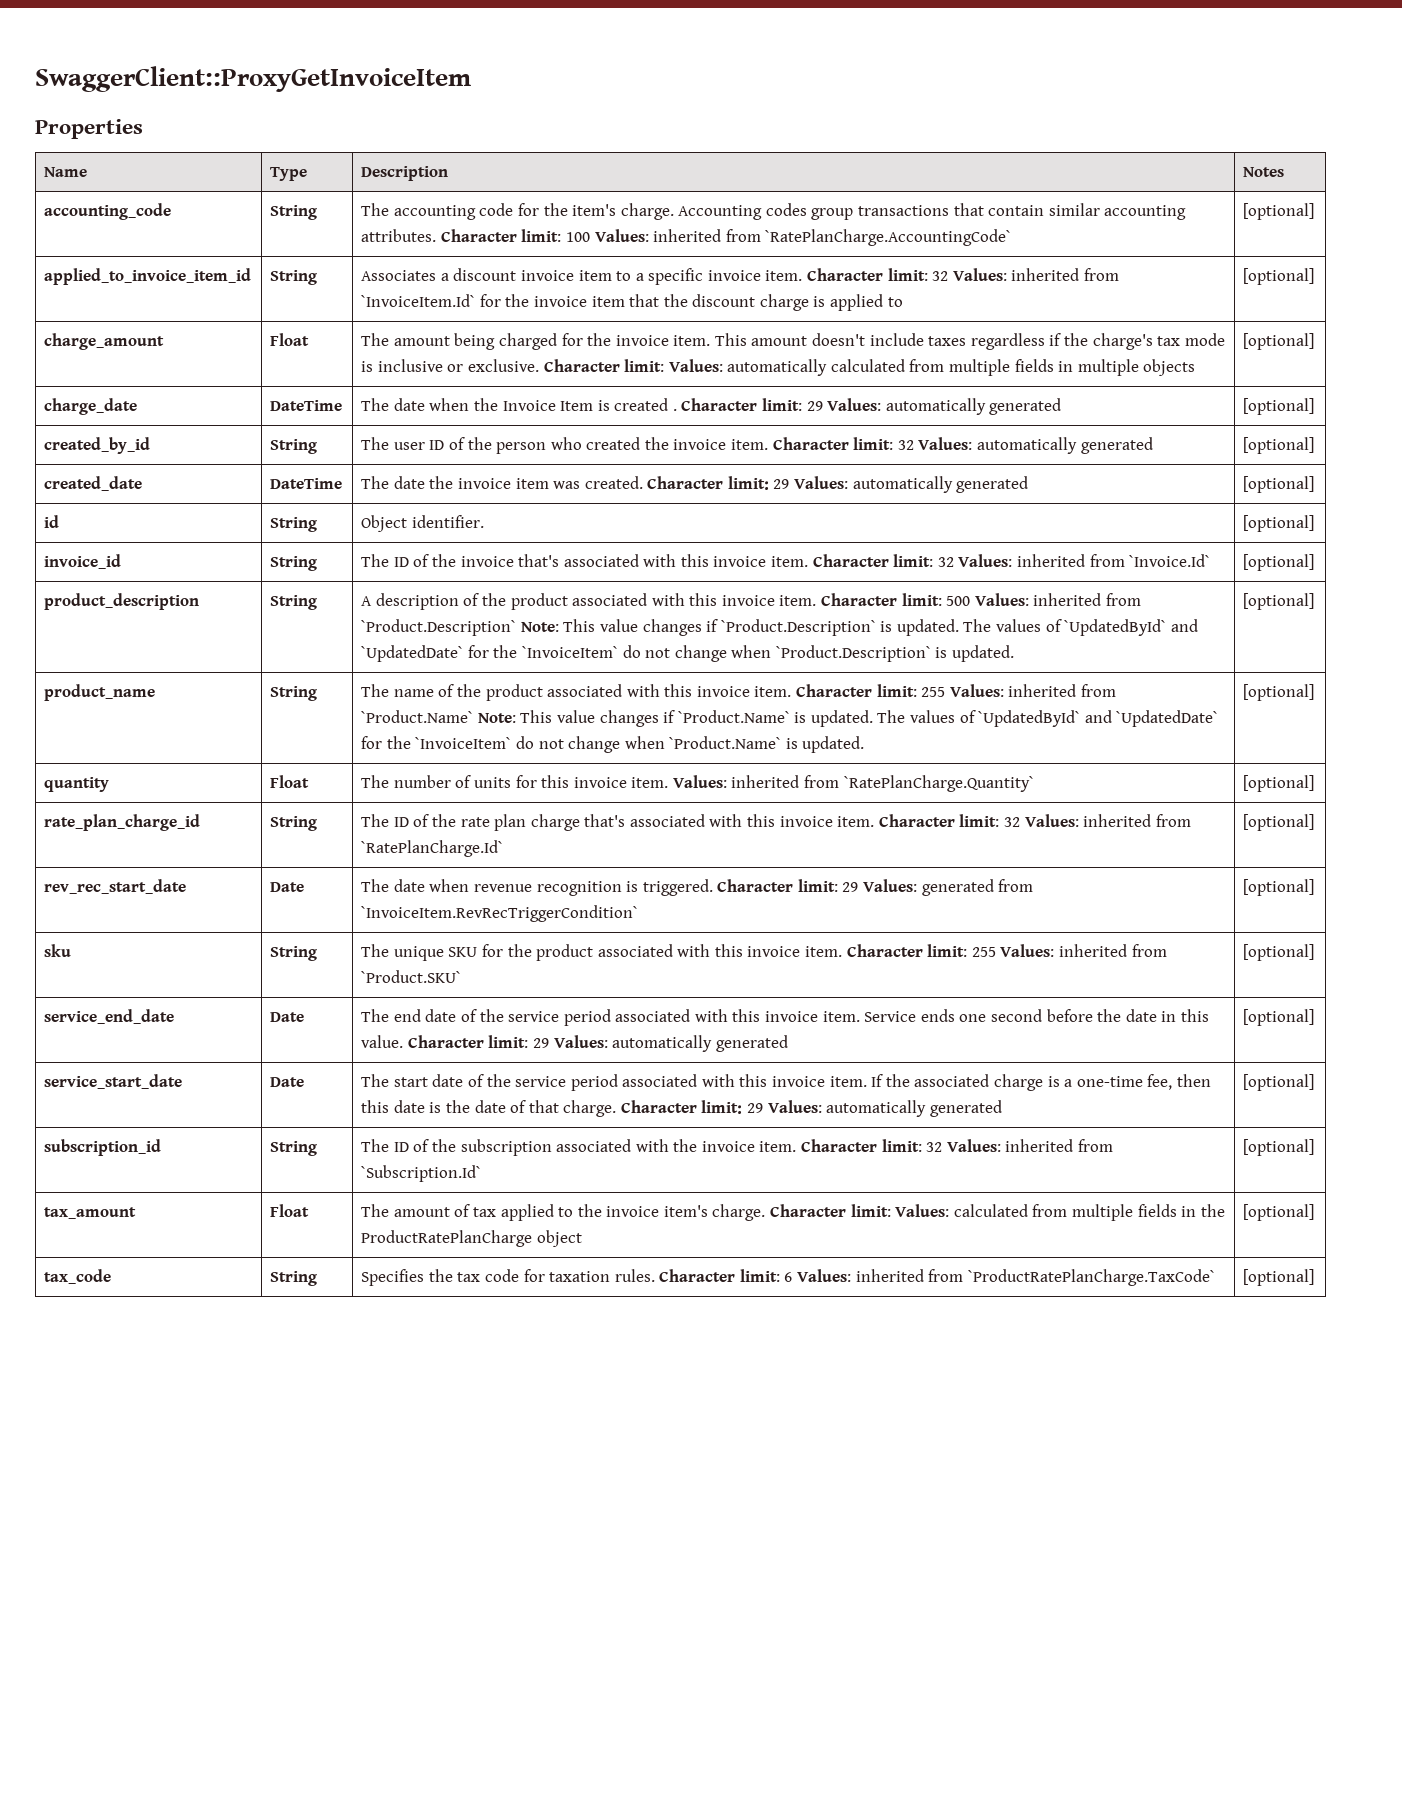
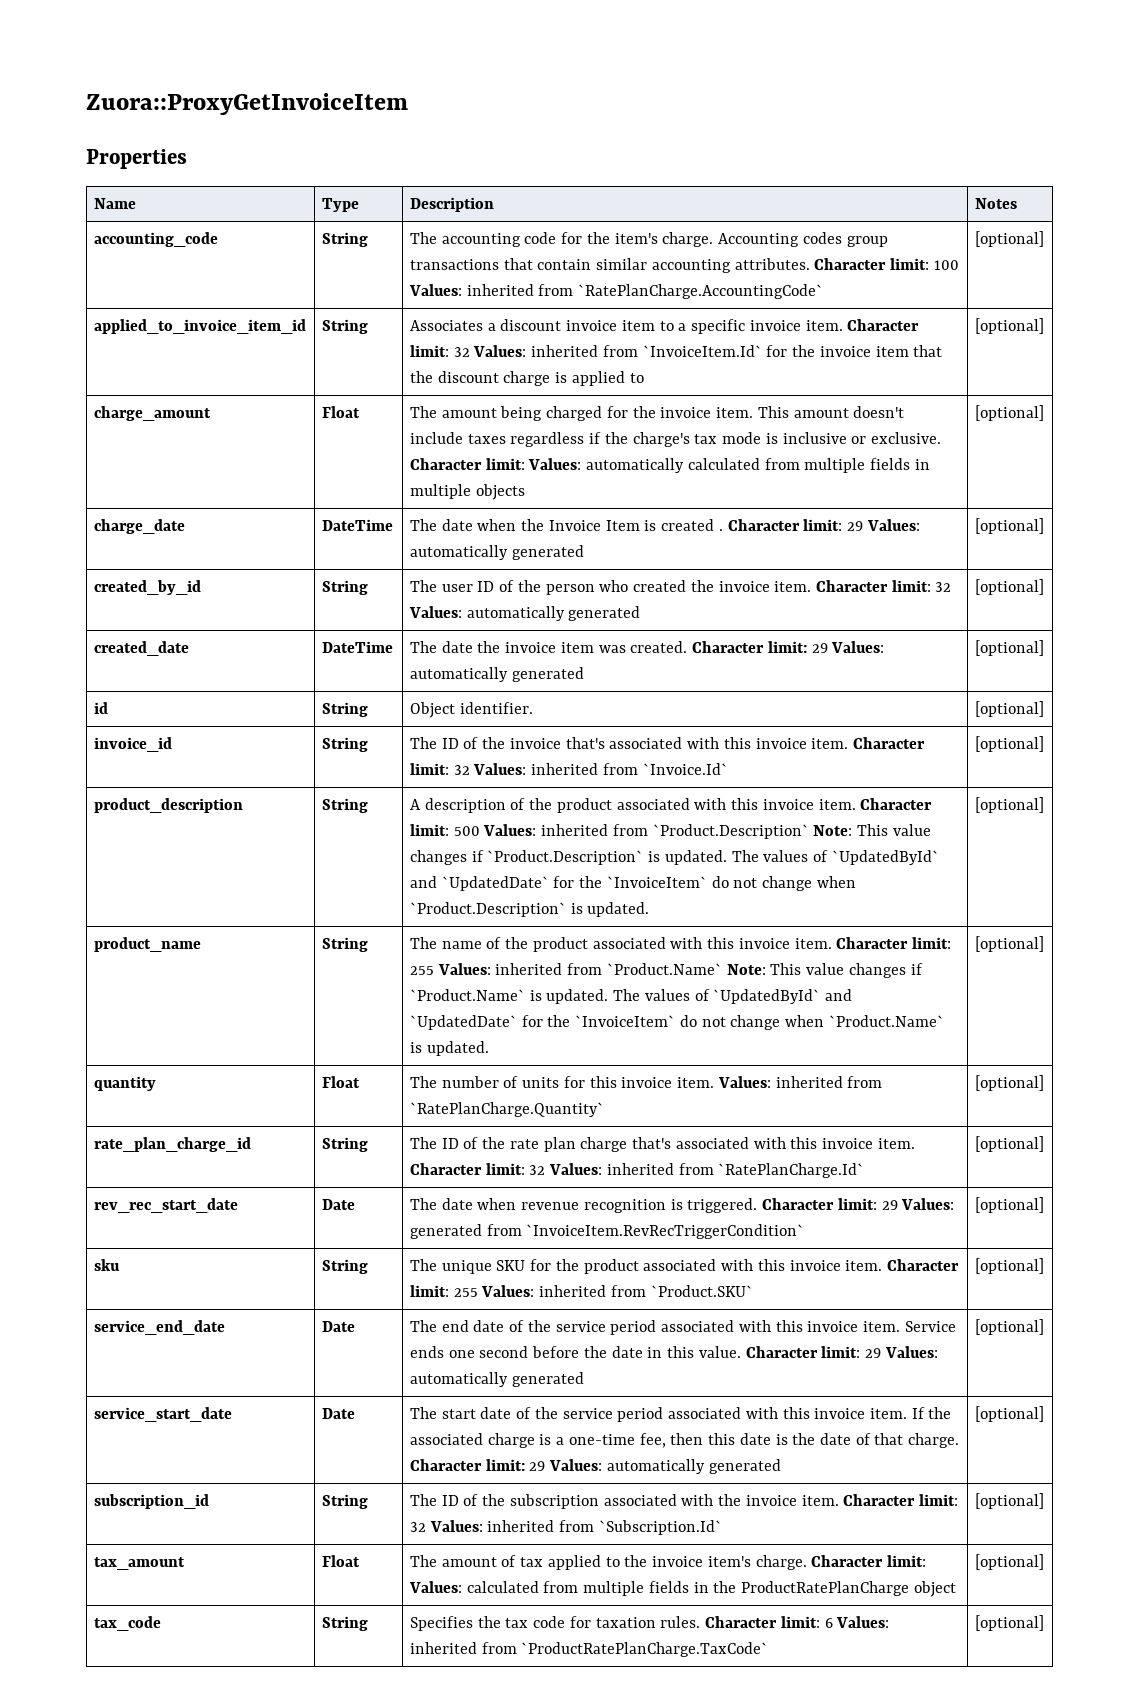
- SwaggerClient::ProxyGetInvoiceItem
+ Zuora::ProxyGetInvoiceItem

